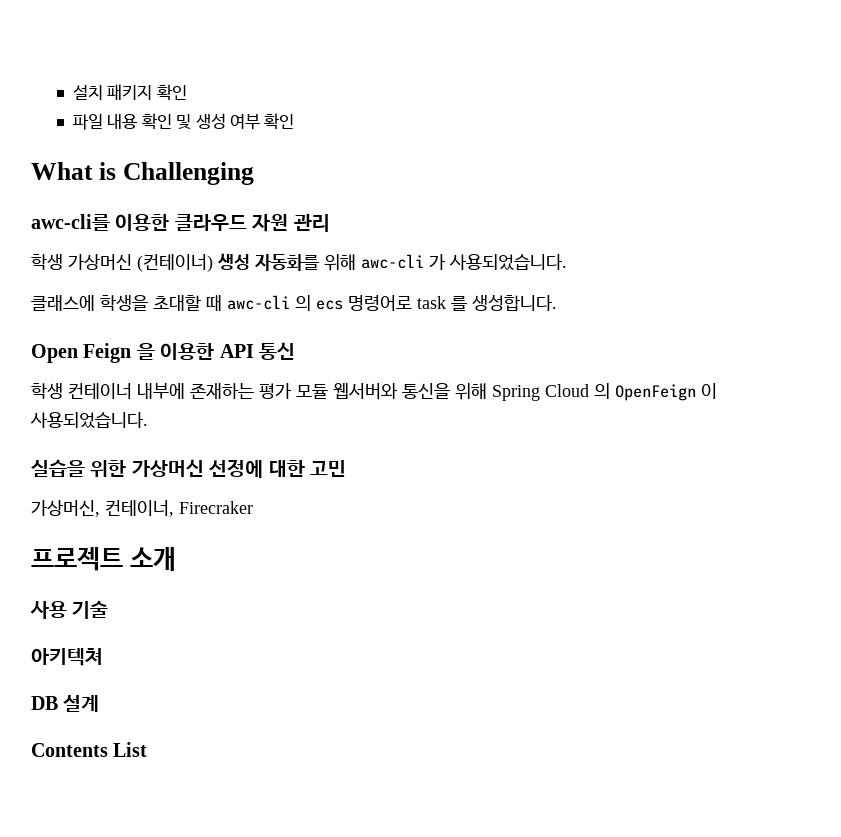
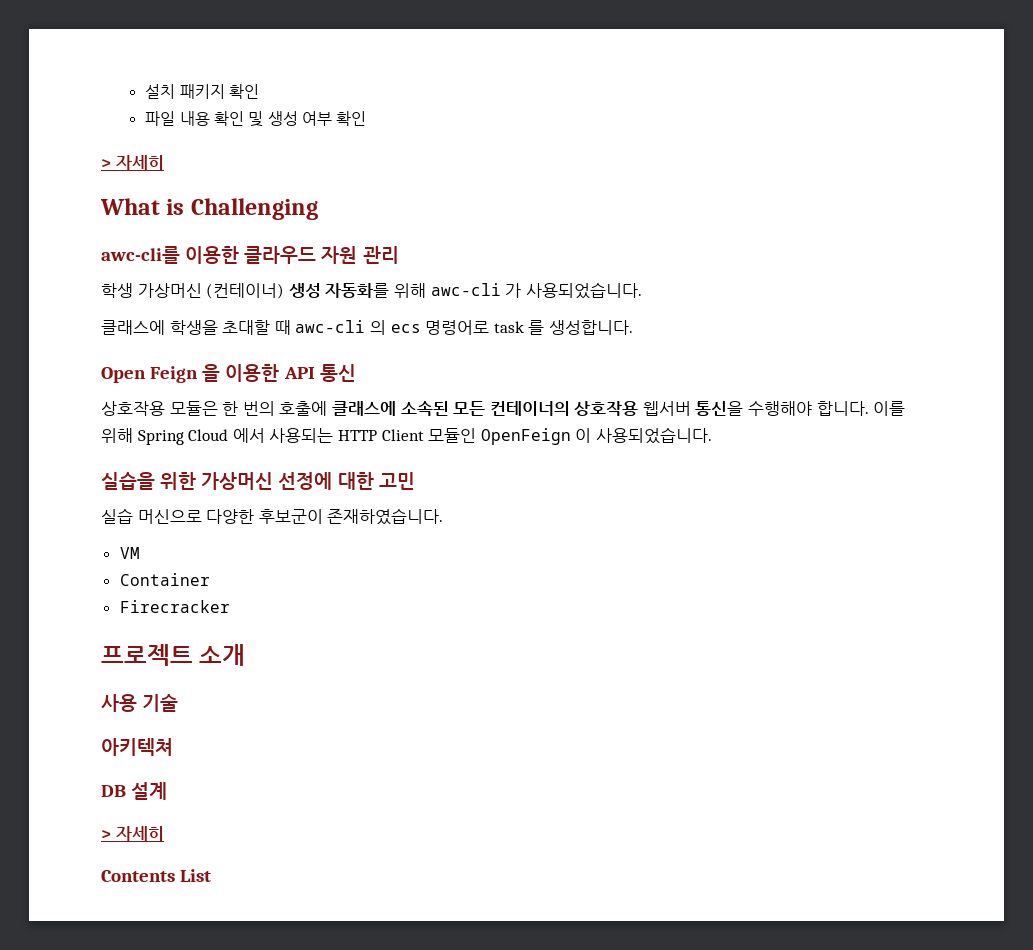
  파일 내용 확인 및 생성 여부 확인
+ > 자세히
- 학생 컨테이너 내부에 존재하는 평가 모듈 웹서버와 통신을 위해 Spring Cloud 의 OpenFeign 이 사용되었습니다.
+ 상호작용 모듈은 한 번의 호출에 클래스에 소속된 모든 컨테이너의 상호작용 웹서버 통신을 수행해야 합니다. 이를 위해 Spring Cloud 에서 사용되는 HTTP Client 모듈인 OpenFeign 이 사용되었습니다.
- 가상머신, 컨테이너, Firecraker
+ 실습 머신으로 다양한 후보군이 존재하였습니다.
+ VM
+ Container
+ Firecracker
  DB 설계
+ > 자세히

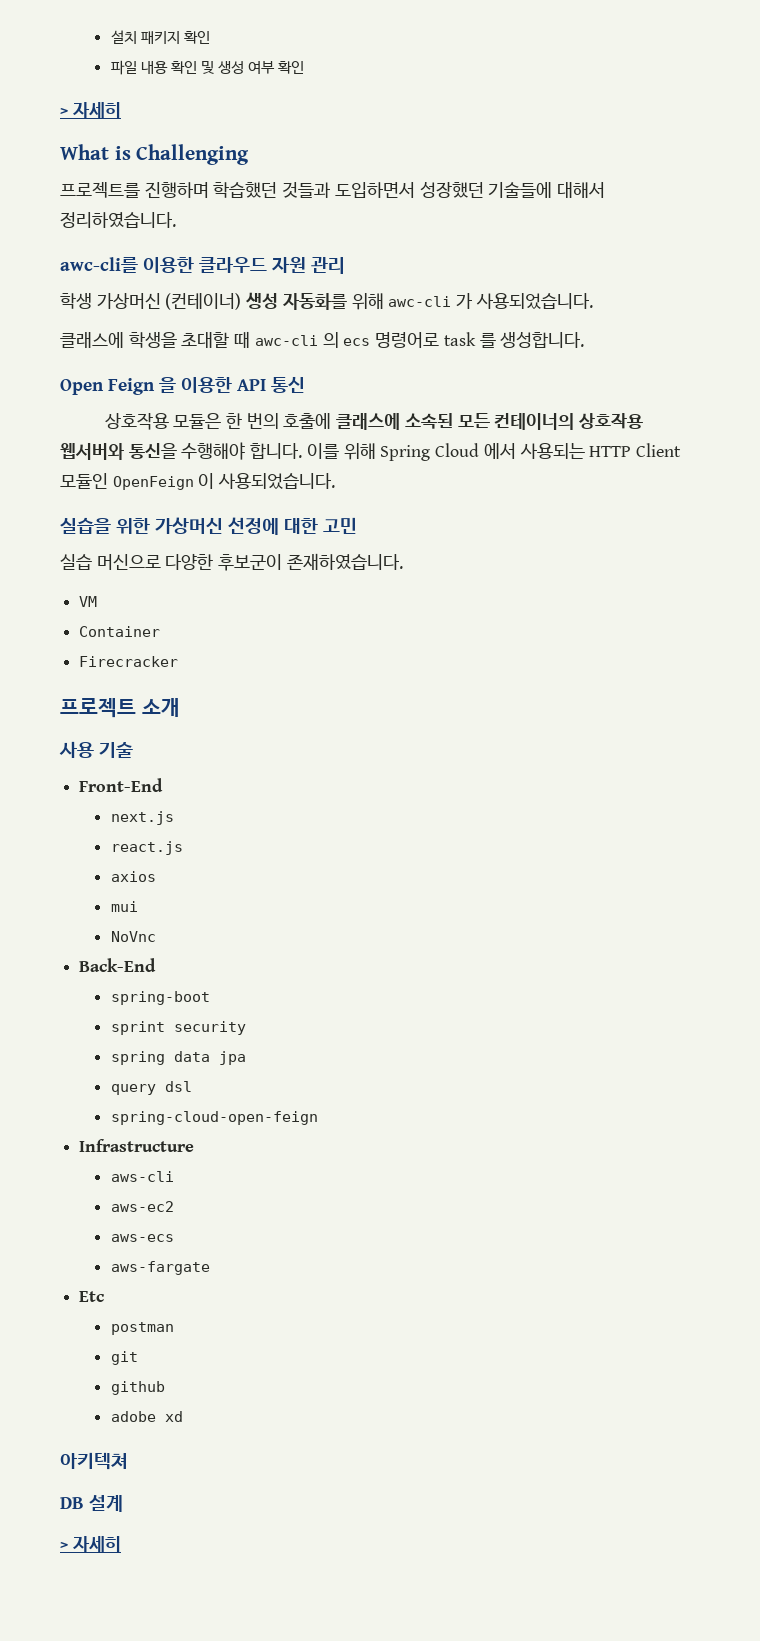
+ 프로젝트를 진행하며 학습했던 것들과 도입하면서 성장했던 기술들에 대해서 정리하였습니다.
- 상호작용 모듈은 한 번의 호출에 클래스에 소속된 모든 컨테이너의 상호작용 웹서버 통신을 수행해야 합니다.
+ 상호작용 모듈은 한 번의 호출에 클래스에 소속된 모든 컨테이너의 상호작용 웹서버와 통신을 수행해야 합니다.
+ Front-End
+ next.js
+ react.js
+ axios
+ mui
+ NoVnc
+ Back-End
+ spring-boot
+ sprint security
+ spring data jpa
+ query dsl
+ spring-cloud-open-feign
+ Infrastructure
+ aws-cli
+ aws-ec2
+ aws-ecs
+ aws-fargate
+ Etc
+ postman
+ git
+ github
+ adobe xd
- Contents List

